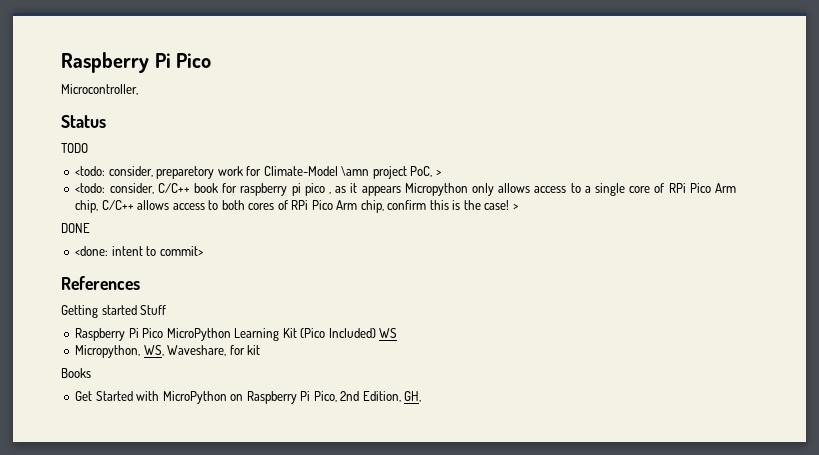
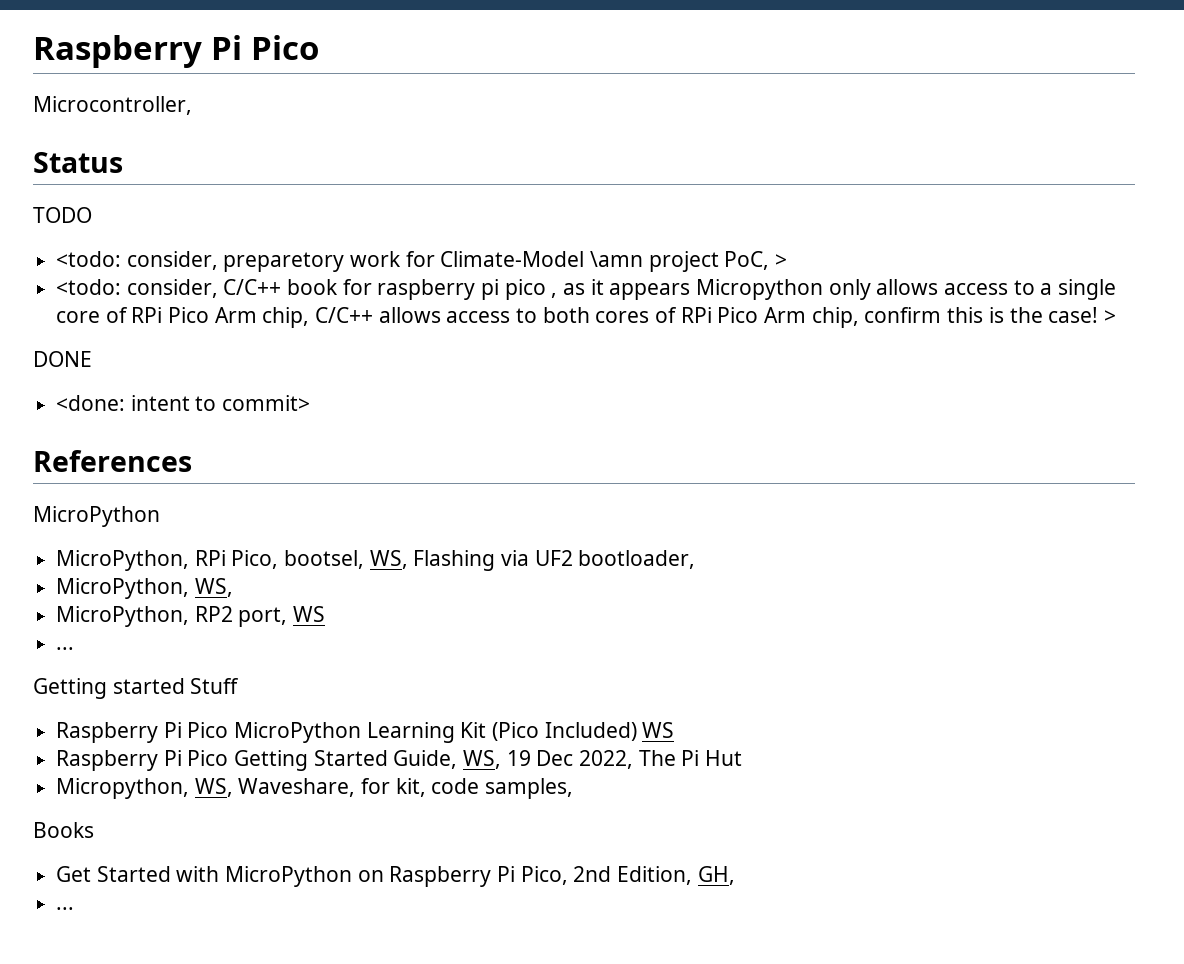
  References
+ MicroPython
+ MicroPython, RPi Pico, bootsel, WS, Flashing via UF2 bootloader,
+ MicroPython, WS,
+ MicroPython, RP2 port, WS
+ ...
+ Raspberry Pi Pico Getting Started Guide, WS, 19 Dec 2022, The Pi Hut
- Micropython, WS, Waveshare, for kit
+ Micropython, WS, Waveshare, for kit, code samples,
  Get Started with MicroPython on Raspberry Pi Pico, 2nd Edition, GH,
+ ...

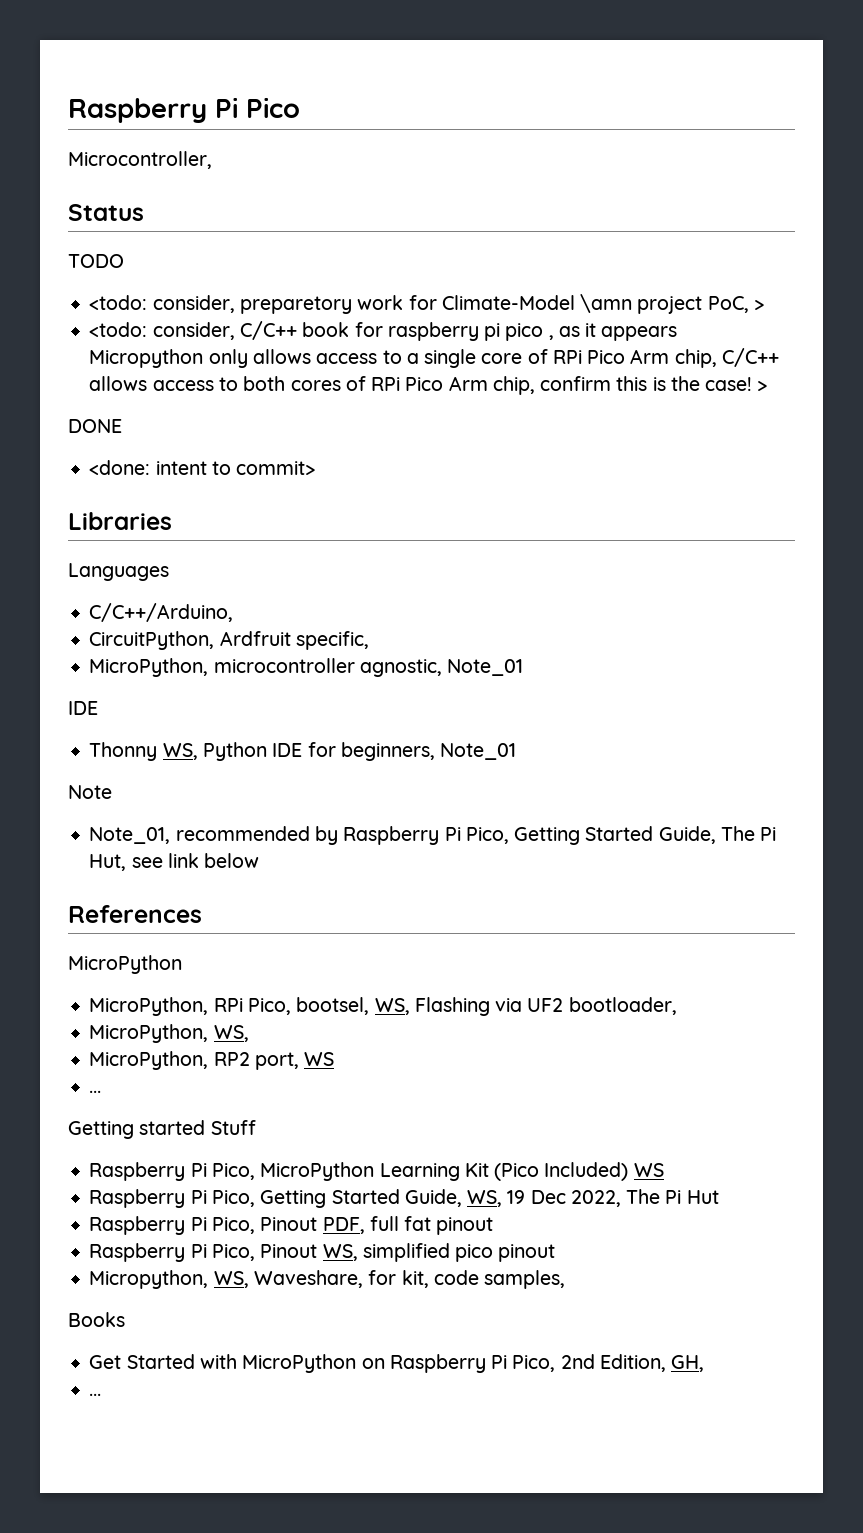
+ Libraries
+ Languages
+ C/C++/Arduino,
+ CircuitPython, Ardfruit specific,
+ MicroPython, microcontroller agnostic, Note_01
+ IDE
+ Thonny WS, Python IDE for beginners, Note_01
+ Note
+ Note_01, recommended by Raspberry Pi Pico, Getting Started Guide, The Pi Hut, see link below
- Raspberry Pi Pico MicroPython Learning Kit (Pico Included) WS
+ Raspberry Pi Pico, MicroPython Learning Kit (Pico Included) WS
- Raspberry Pi Pico Getting Started Guide, WS, 19 Dec 2022, The Pi Hut
+ Raspberry Pi Pico, Getting Started Guide, WS, 19 Dec 2022, The Pi Hut
+ Raspberry Pi Pico, Pinout PDF, full fat pinout
+ Raspberry Pi Pico, Pinout WS, simplified pico pinout

